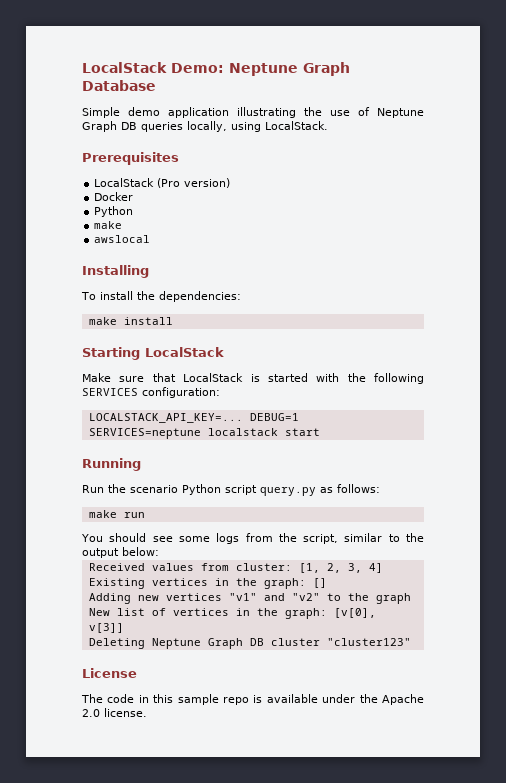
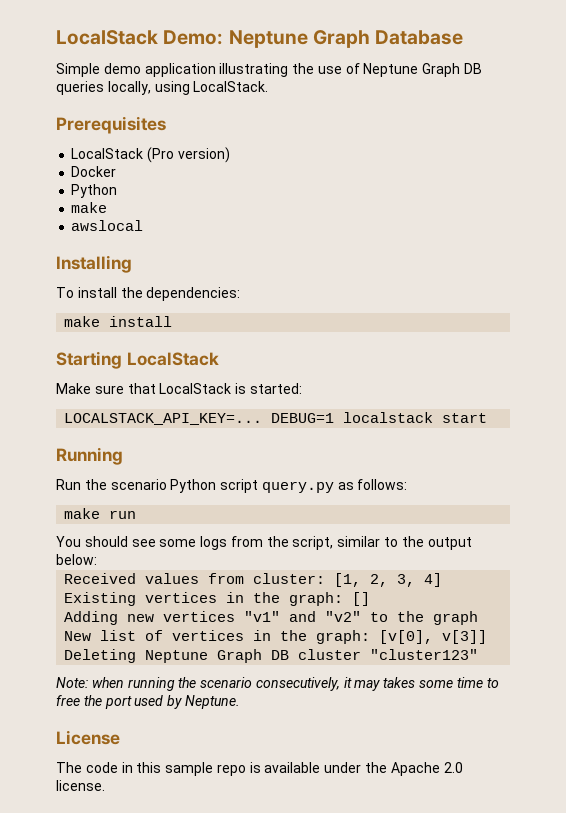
- Make sure that LocalStack is started with the following SERVICES configuration:
+ Make sure that LocalStack is started:
- DEBUG=1 SERVICES=neptune localstack start
+ DEBUG=1 localstack start
+ Note: when running the scenario consecutively, it may takes some time to free the port used by Neptune.

